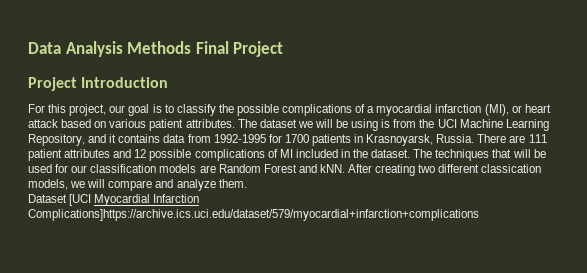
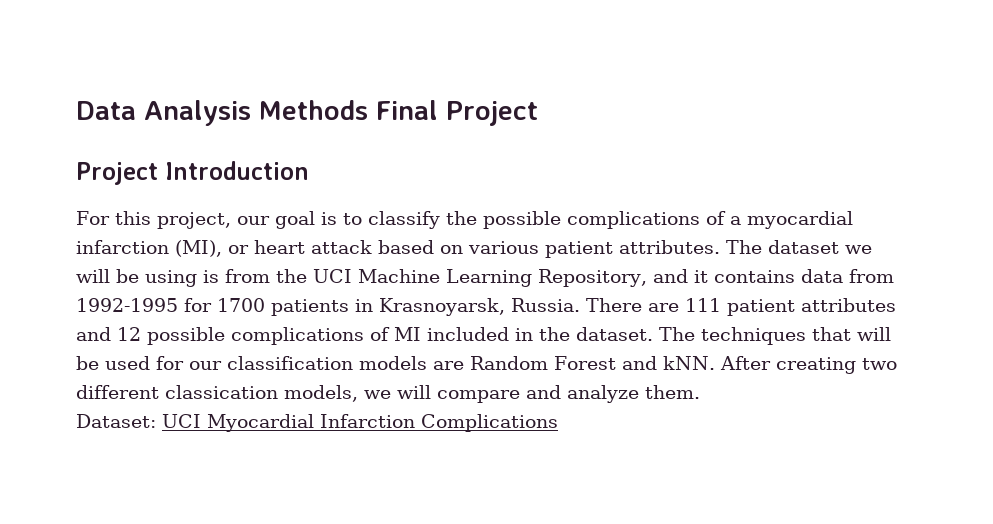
- Dataset [UCI Myocardial Infarction Complications]https://archive.ics.uci.edu/dataset/579/myocardial+infarction+complications
+ Dataset: UCI Myocardial Infarction Complications

